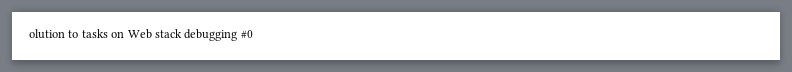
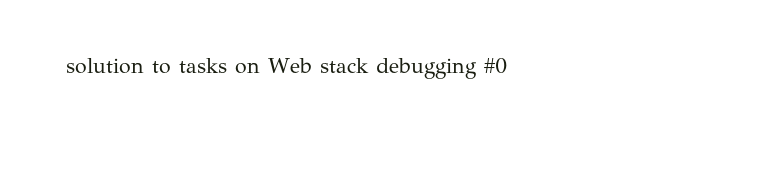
- olution to tasks on Web stack debugging #0
+ solution to tasks on Web stack debugging #0

